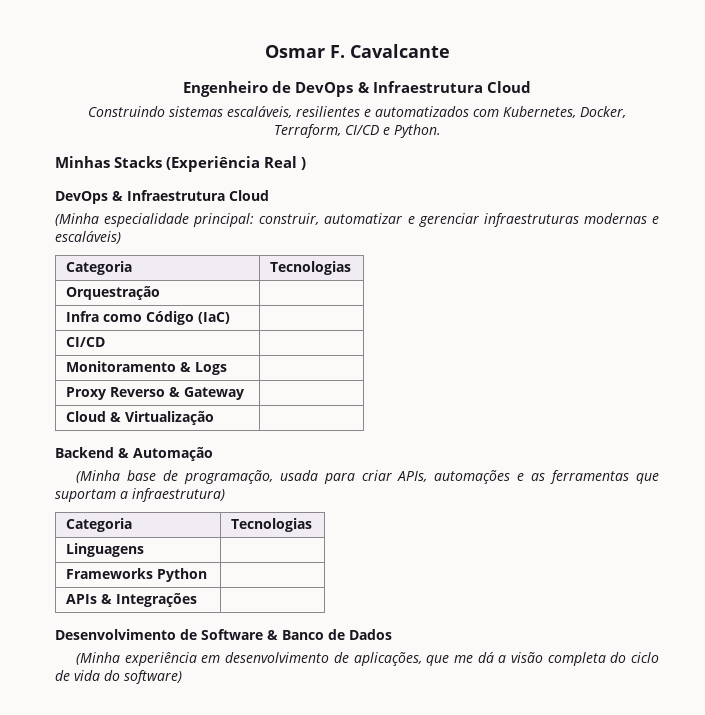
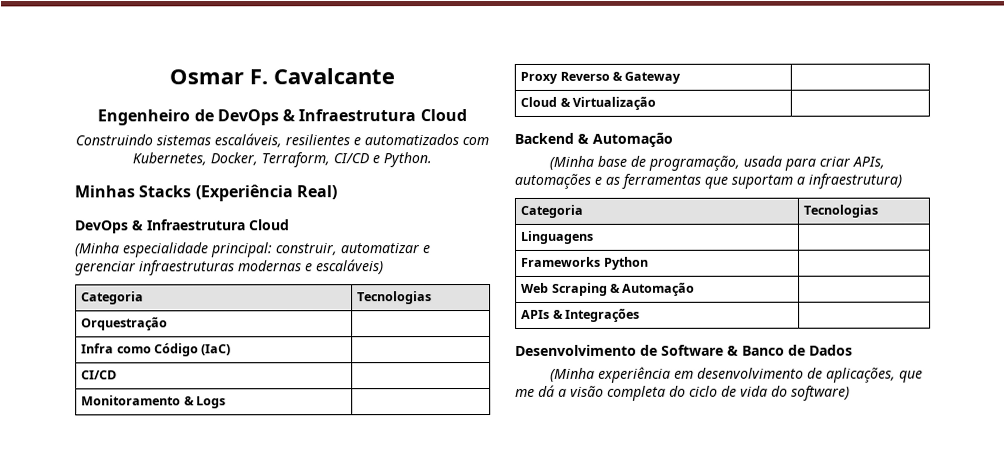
- Minhas Stacks (Experiência Real )
+ Minhas Stacks (Experiência Real)
+ Web Scraping & Automação |

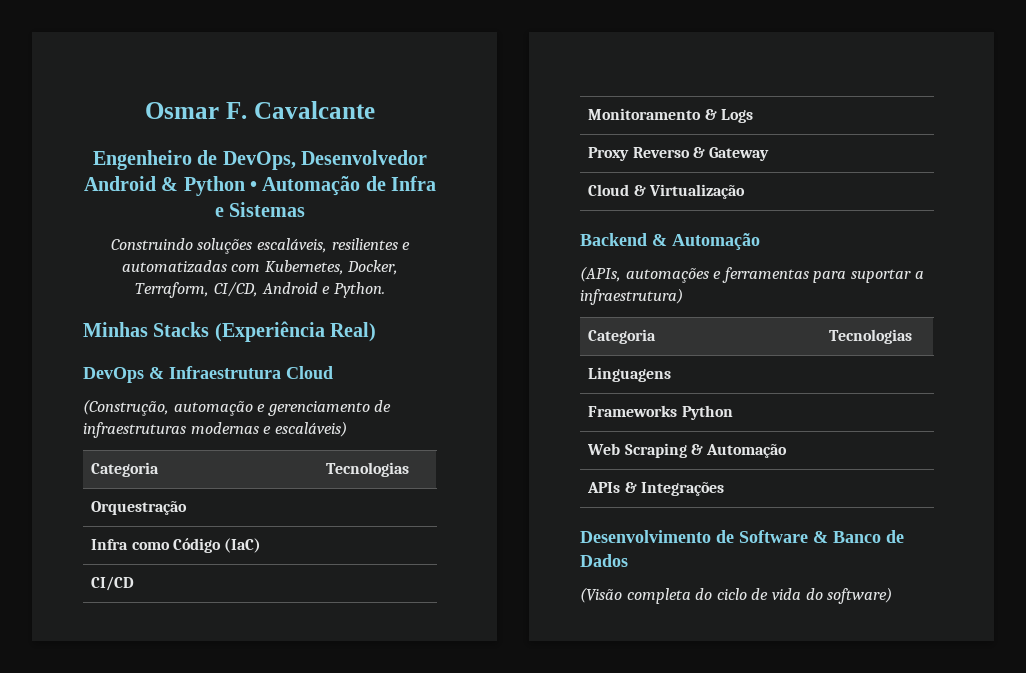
- Engenheiro de DevOps & Infraestrutura Cloud
+ Engenheiro de DevOps, Desenvolvedor Android & Python • Automação de Infra e Sistemas
- Construindo sistemas escaláveis, resilientes e automatizados com Kubernetes, Docker, Terraform, CI/CD e Python.
+ Construindo soluções escaláveis, resilientes e automatizadas com Kubernetes, Docker, Terraform, CI/CD, Android e Python.
- (Minha especialidade principal: construir, automatizar e gerenciar infraestruturas modernas e escaláveis)
+ (Construção, automação e gerenciamento de infraestruturas modernas e escaláveis)
- (Minha base de programação, usada para criar APIs, automações e as ferramentas que suportam a infraestrutura)
+ (APIs, automações e ferramentas para suportar a infraestrutura)
- (Minha experiência em desenvolvimento de aplicações, que me dá a visão completa do ciclo de vida do software)
+ (Visão completa do ciclo de vida do software)

